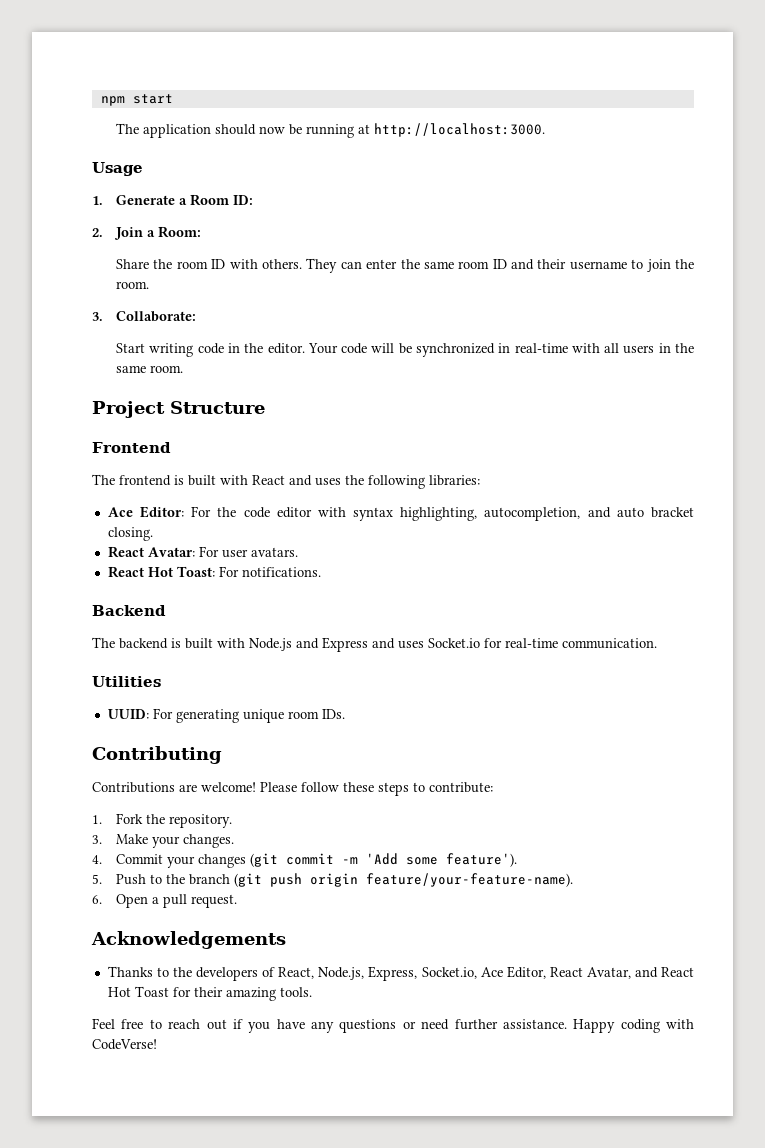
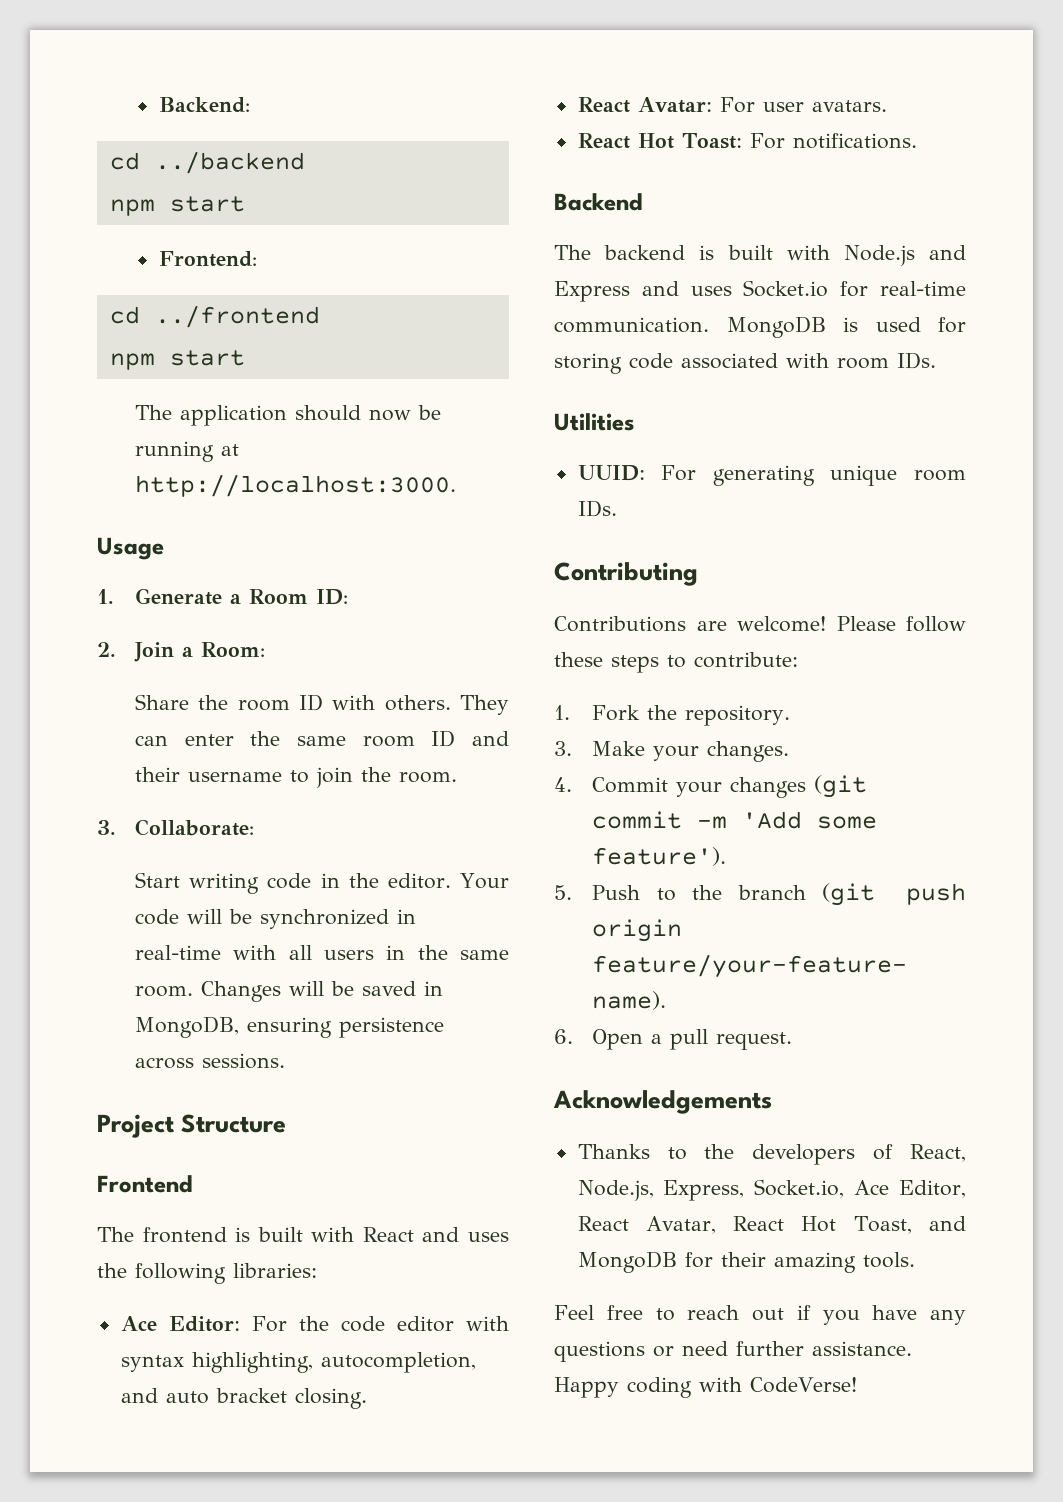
+ Backend:
+ cd ../backend
+ npm start
+ Frontend:
+ cd ../frontend
+ Changes will be saved in MongoDB, ensuring persistence across sessions.
+ MongoDB is used for storing code associated with room IDs.
- Thanks to the developers of React, Node.js, Express, Socket.io, Ace Editor, React Avatar, and React Hot Toast for their amazing tools.
+ Thanks to the developers of React, Node.js, Express, Socket.io, Ace Editor, React Avatar, React Hot Toast, and MongoDB for their amazing tools.

